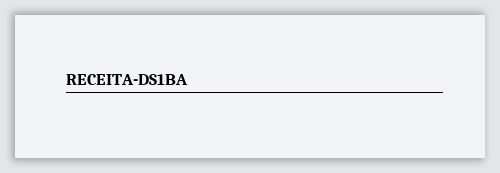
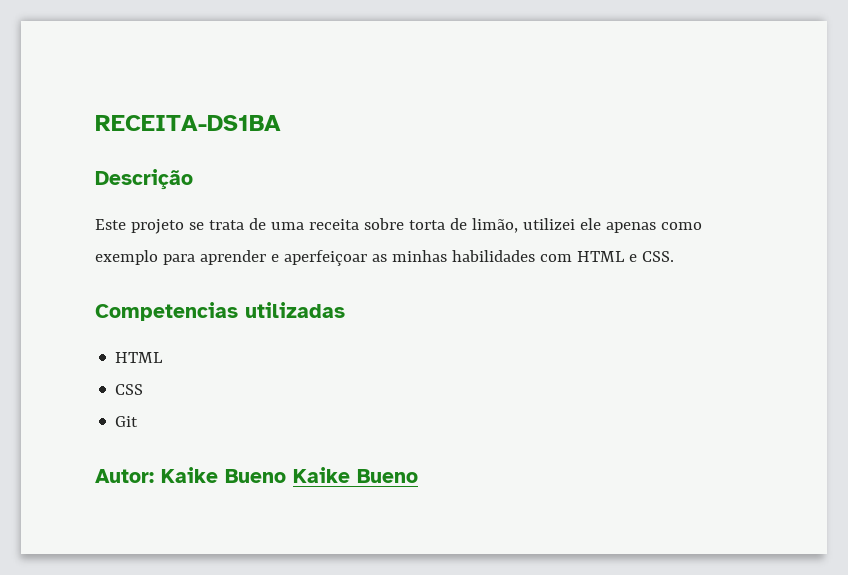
+ Descrição
+ Este projeto se trata de uma receita sobre torta de limão, utilizei ele apenas como exemplo para aprender e aperfeiçoar as minhas habilidades com HTML e CSS.
+ Competencias utilizadas
+ HTML
+ CSS
+ Git
+ Autor: Kaike Bueno Kaike Bueno

